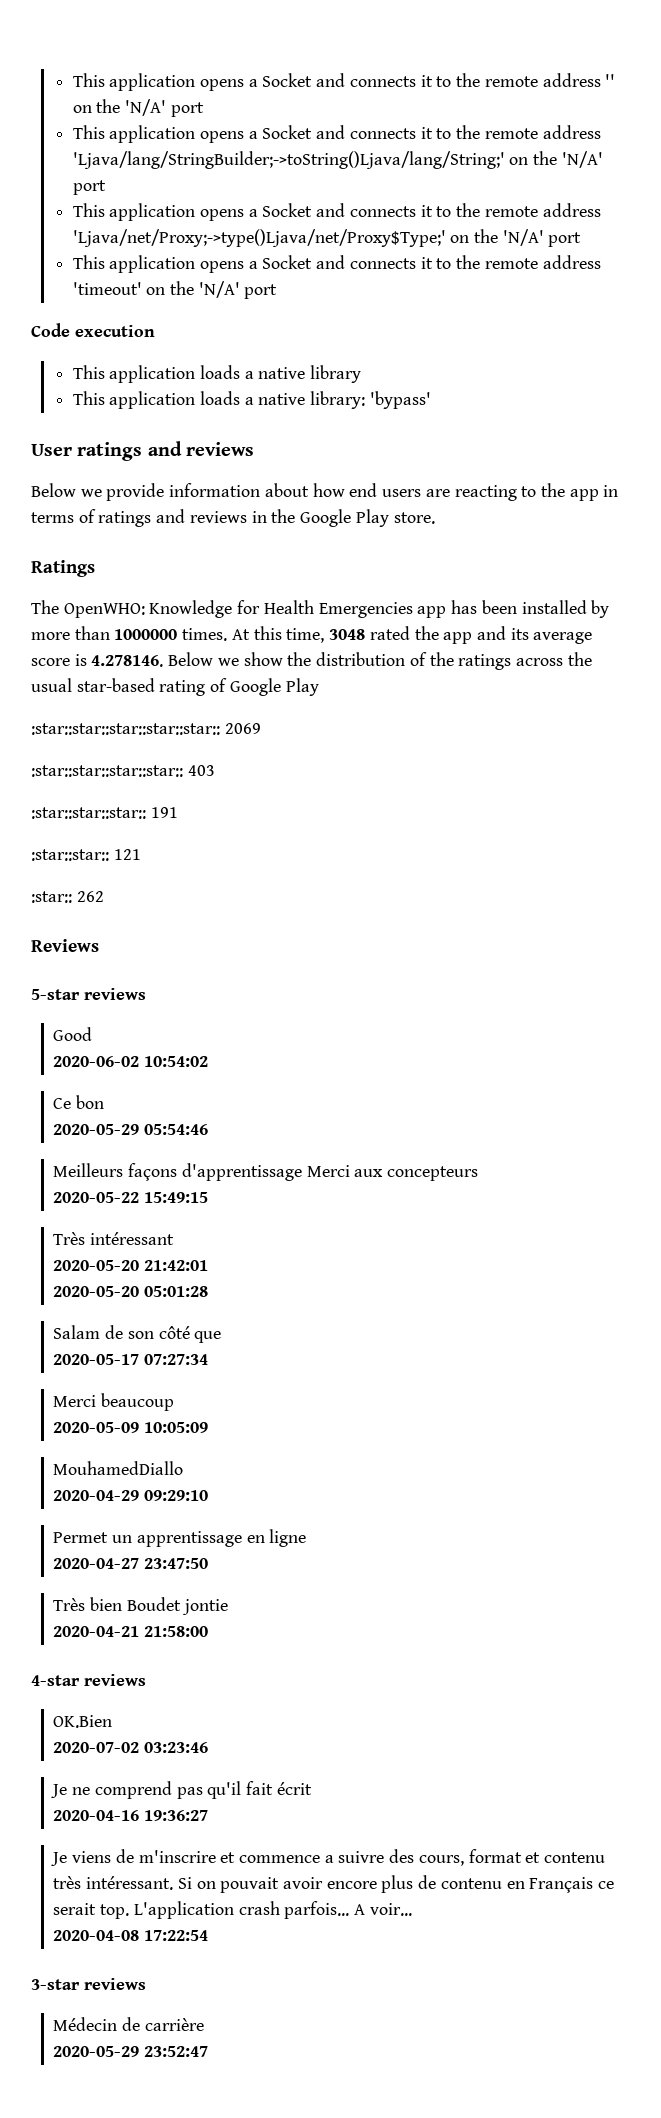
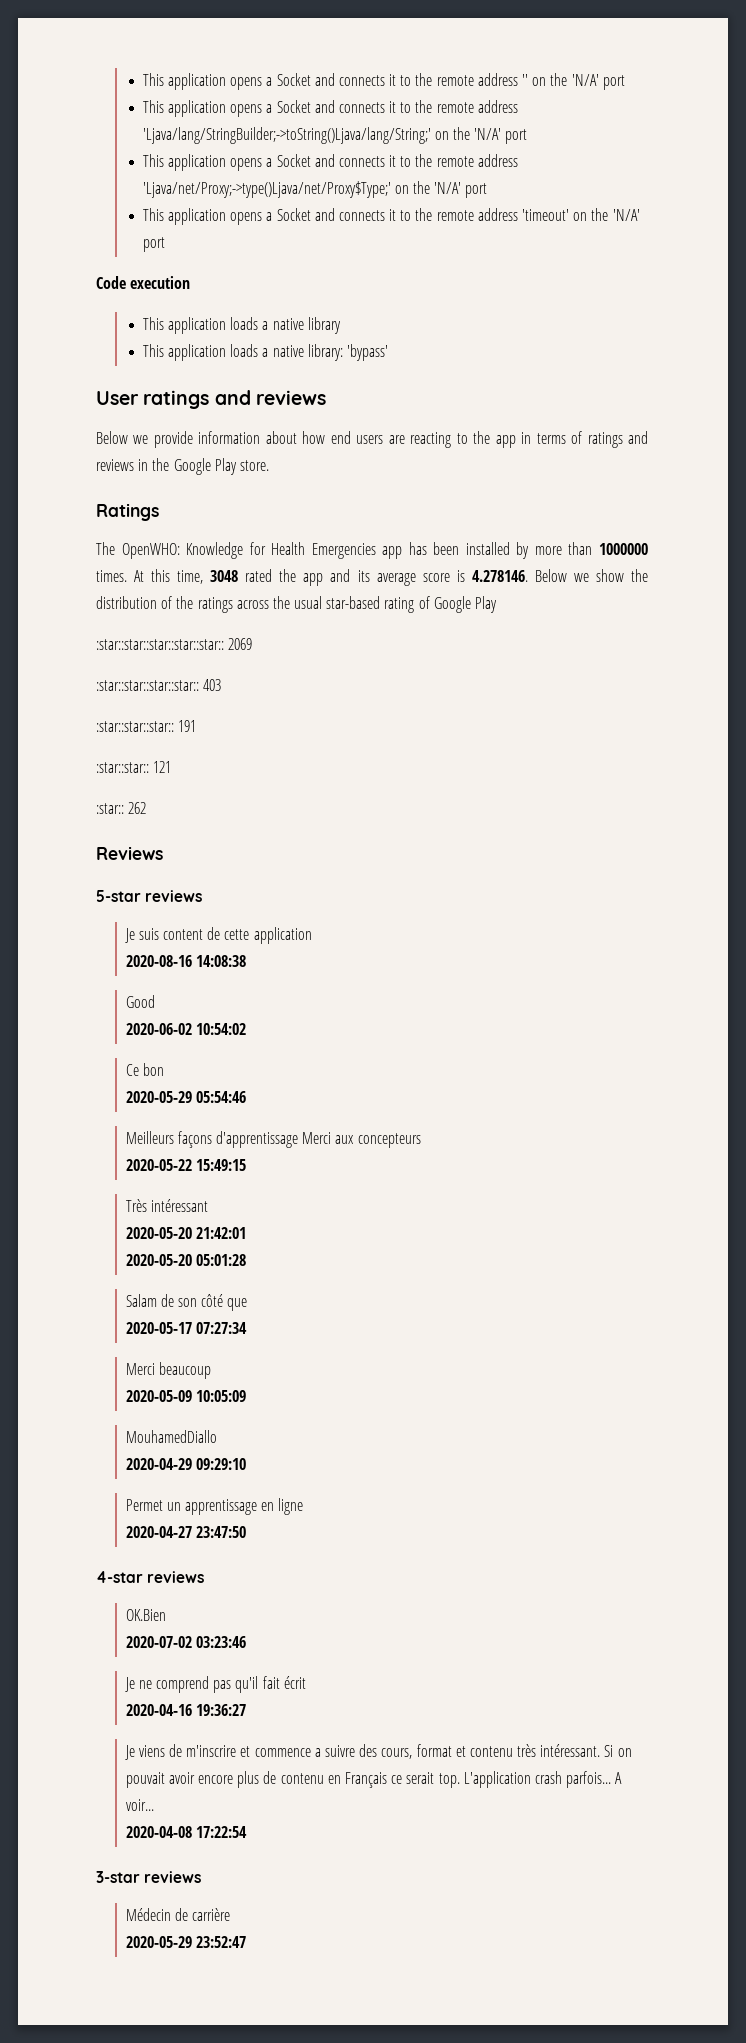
+ Je suis content de cette application
+ 2020-08-16 14:08:38
- Très bien Boudet jontie
- 2020-04-21 21:58:00

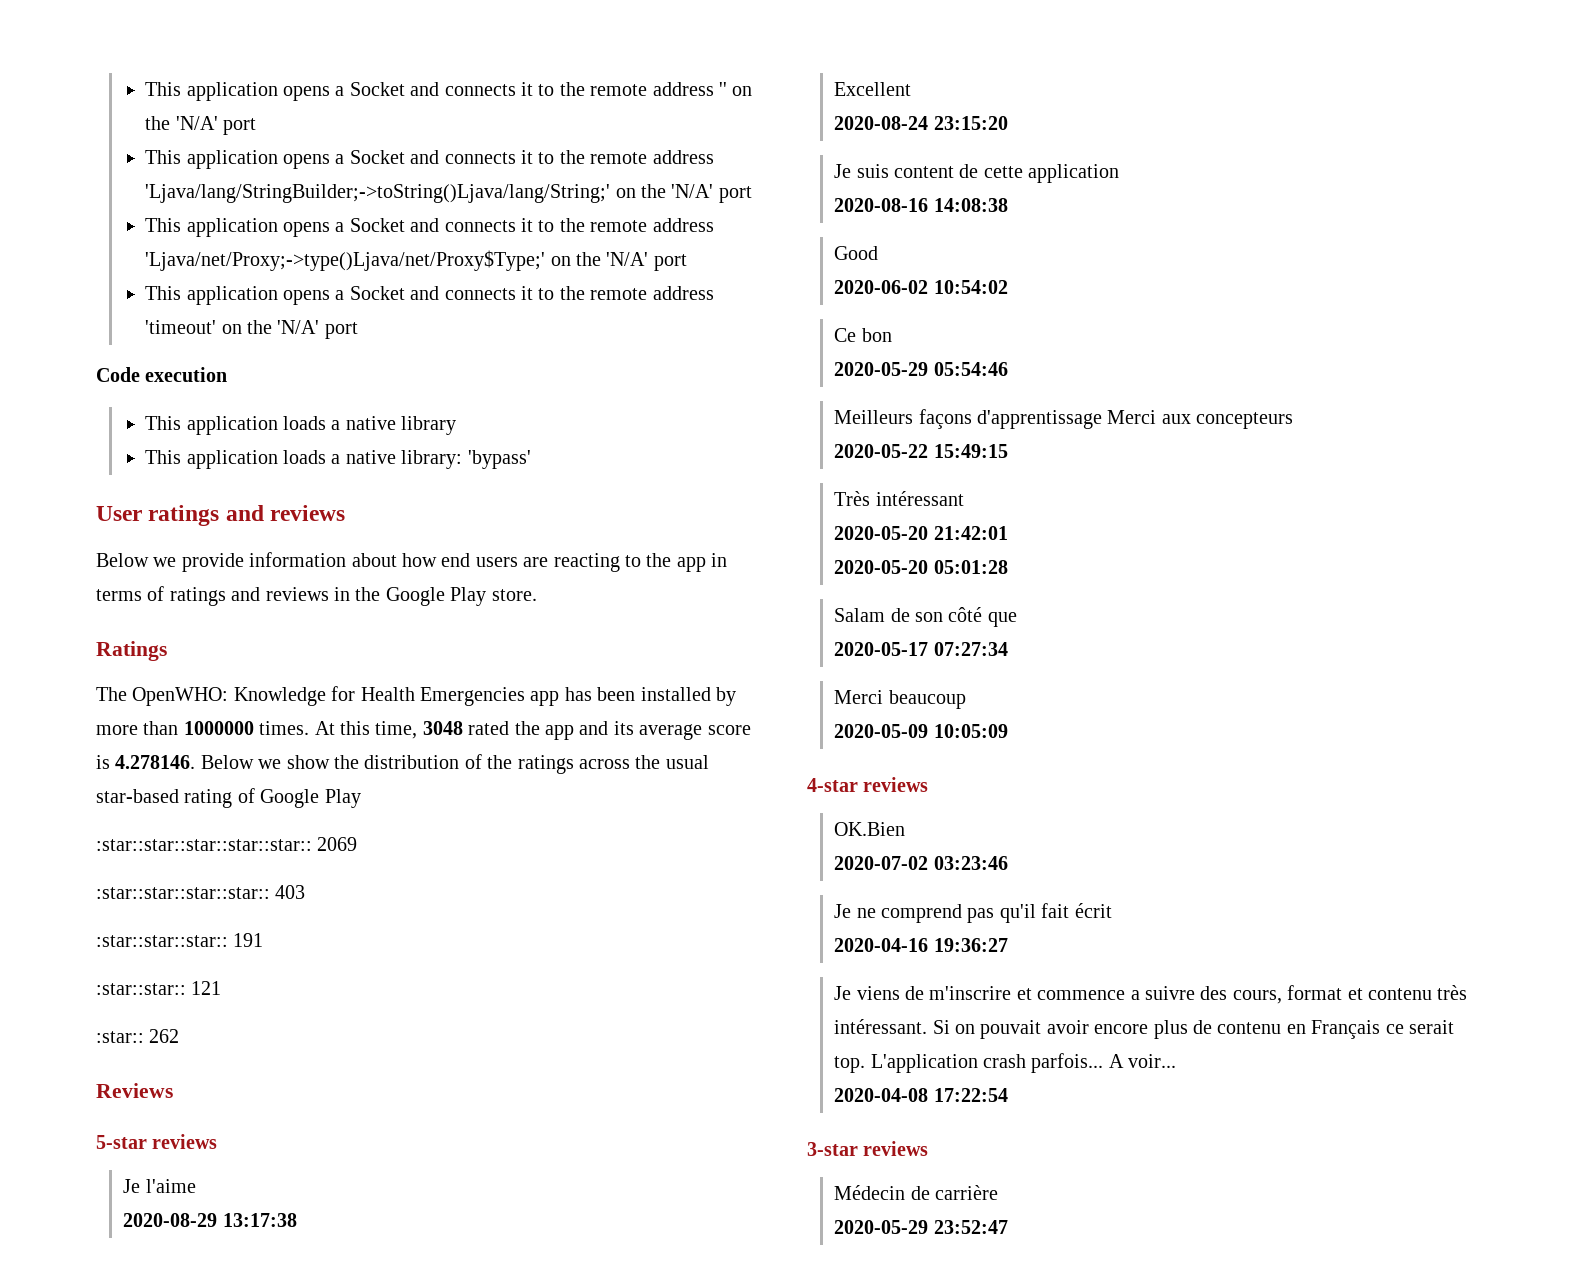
+ Je l'aime
+ 2020-08-29 13:17:38
+ Excellent
+ 2020-08-24 23:15:20
- MouhamedDiallo
- 2020-04-29 09:29:10
- Permet un apprentissage en ligne
- 2020-04-27 23:47:50

